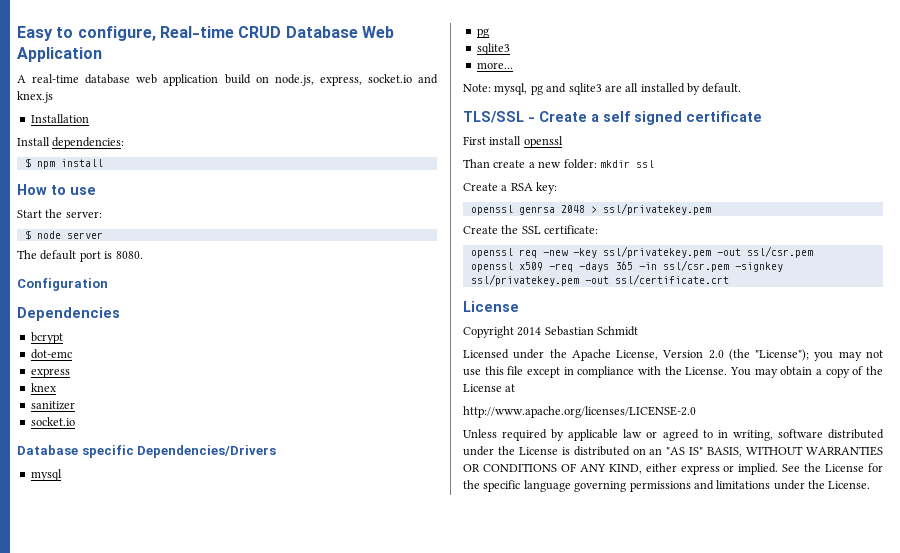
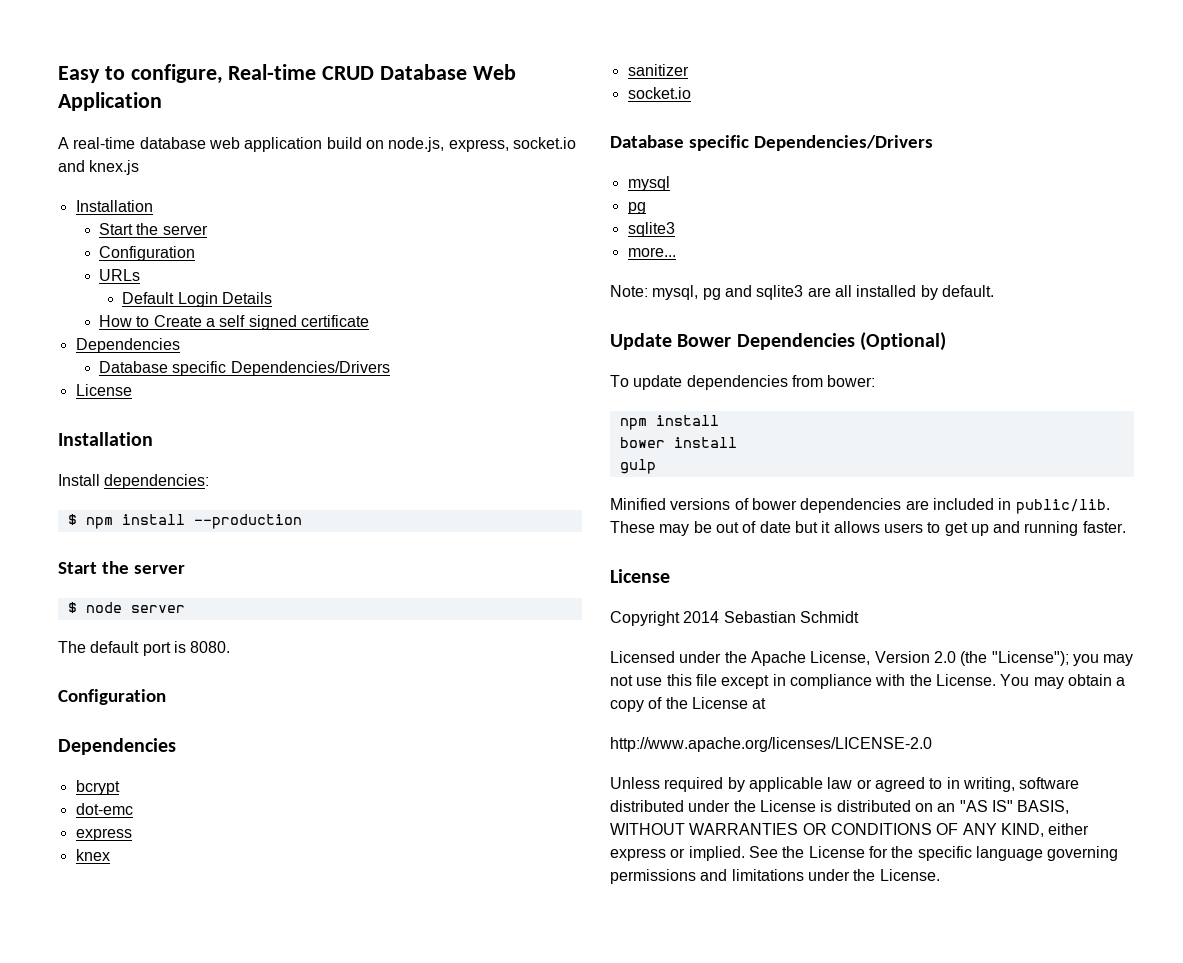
  A real-time database web application build on node.js, express, socket.io and knex.js
+ Installation
+ Start the server
+ Configuration
+ URLs
+ Default Login Details
+ How to Create a self signed certificate
+ Dependencies
+ Database specific Dependencies/Drivers
+ License
- $ npm install
- How to use
- Start the server:
+ $ npm install --production
+ Start the server
- TLS/SSL - Create a self signed certificate
- First install openssl
- Than create a new folder: mkdir ssl
- Create a RSA key:
- openssl genrsa 2048 > ssl/privatekey.pem
- Create the SSL certificate:
- openssl req -new -key ssl/privatekey.pem -out ssl/csr.pem
- openssl x509 -req -days 365 -in ssl/csr.pem -signkey ssl/privatekey.pem -out ssl/certificate.crt
+ Update Bower Dependencies (Optional)
+ To update dependencies from bower:
+ npm install
+ bower install
+ gulp
+ Minified versions of bower dependencies are included in public/lib. These may be out of date but it allows users to get up and running faster.

